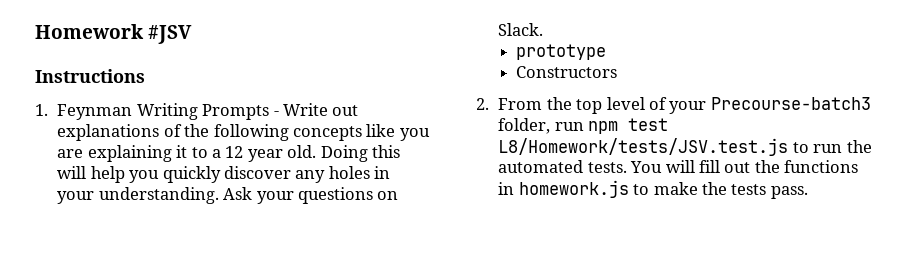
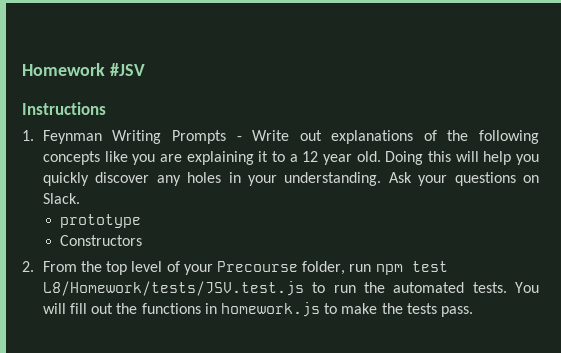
- 2. From the top level of your Precourse-batch3 folder, run npm test L8/Homework/tests/JSV.test.js to run the automated tests.
+ 2. From the top level of your Precourse folder, run npm test L8/Homework/tests/JSV.test.js to run the automated tests.

